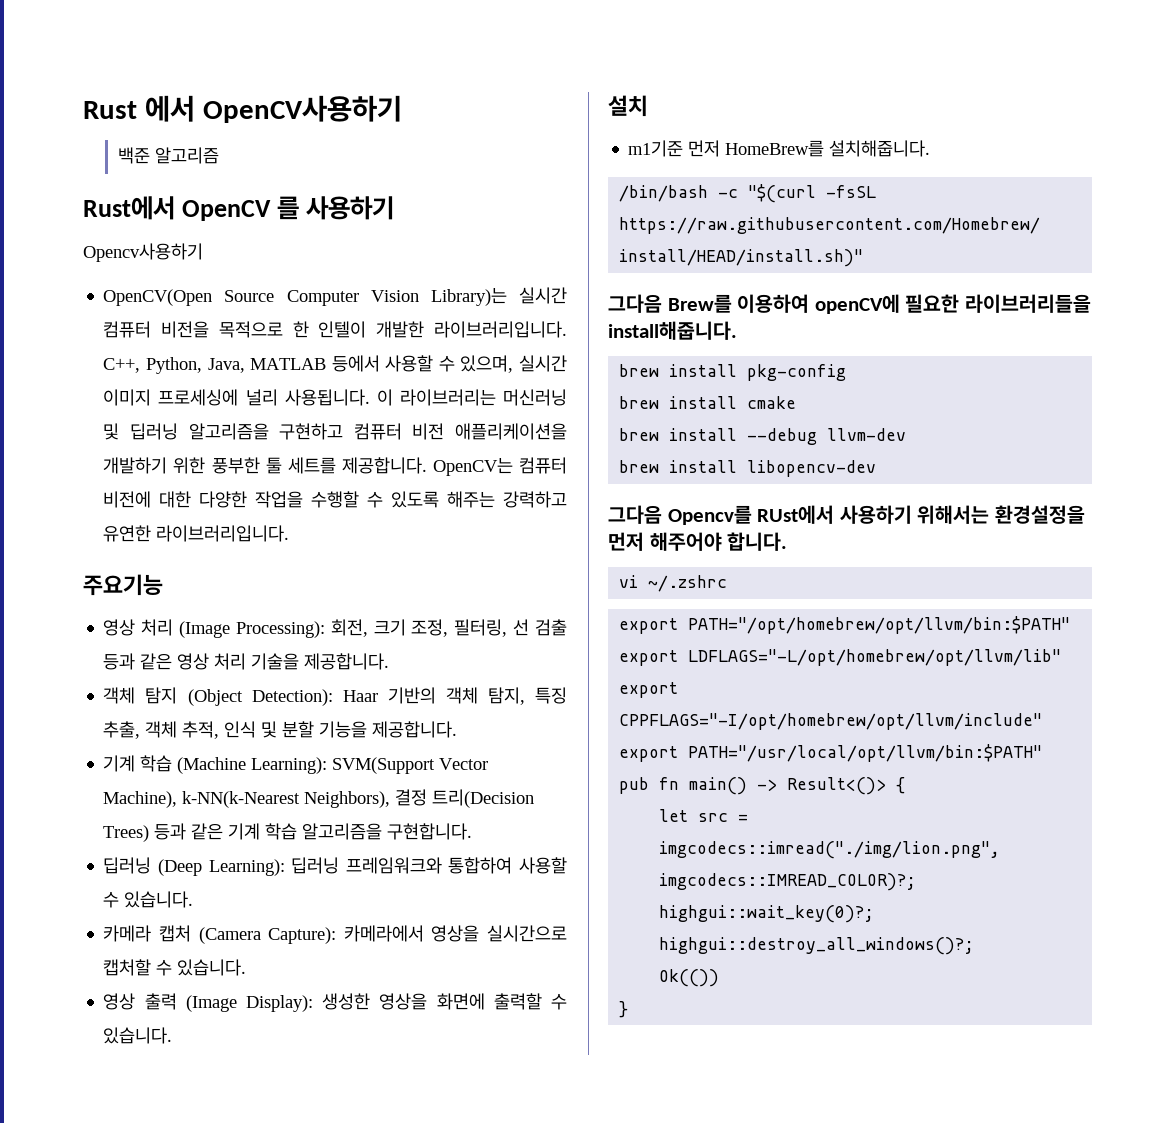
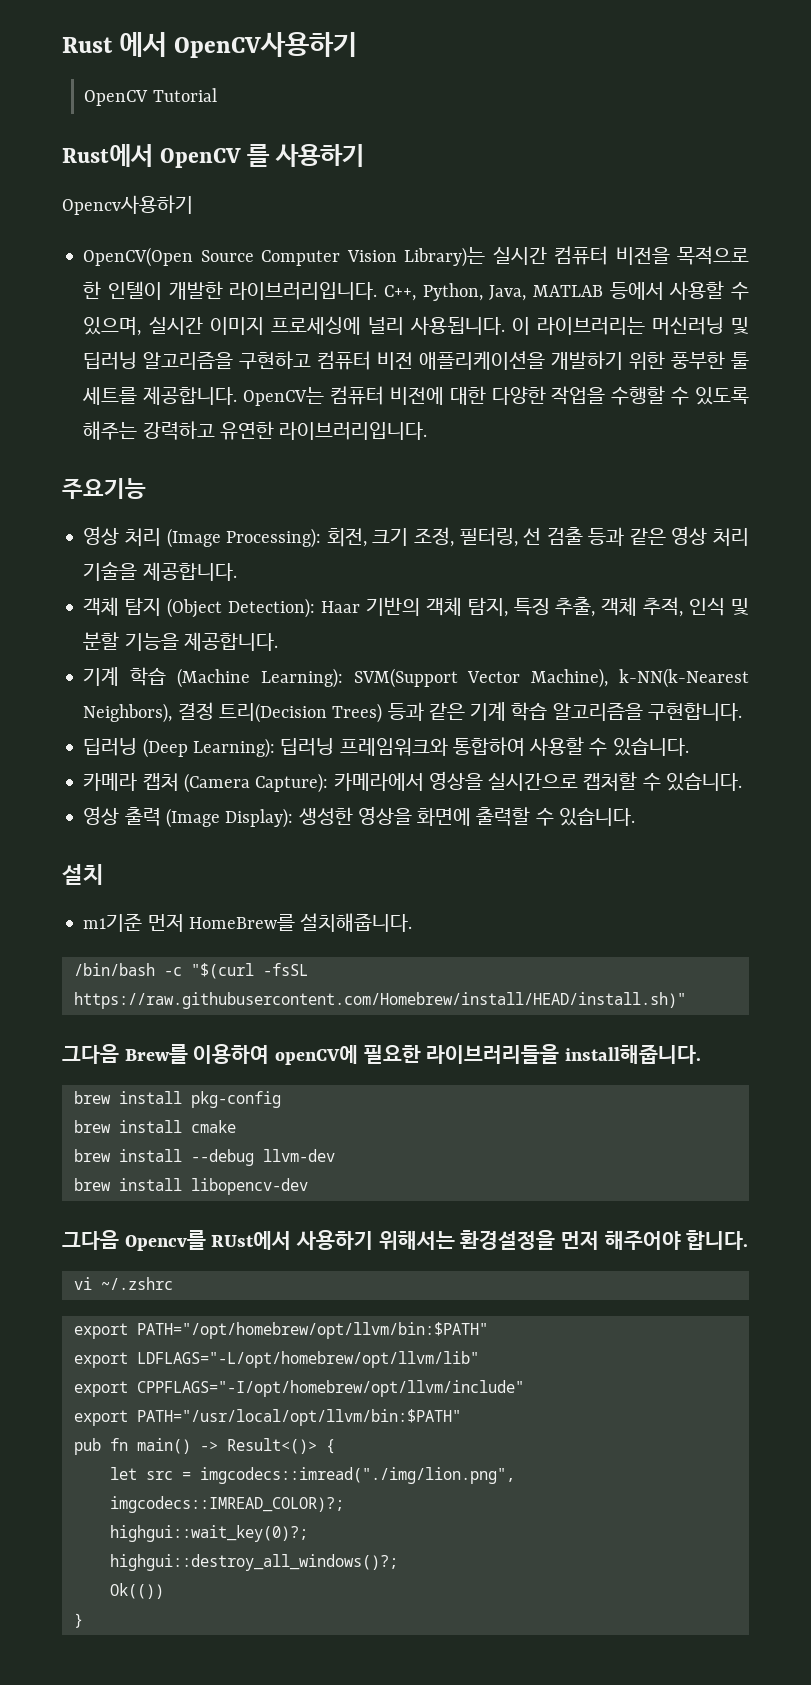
- 백준 알고리즘
+ OpenCV Tutorial

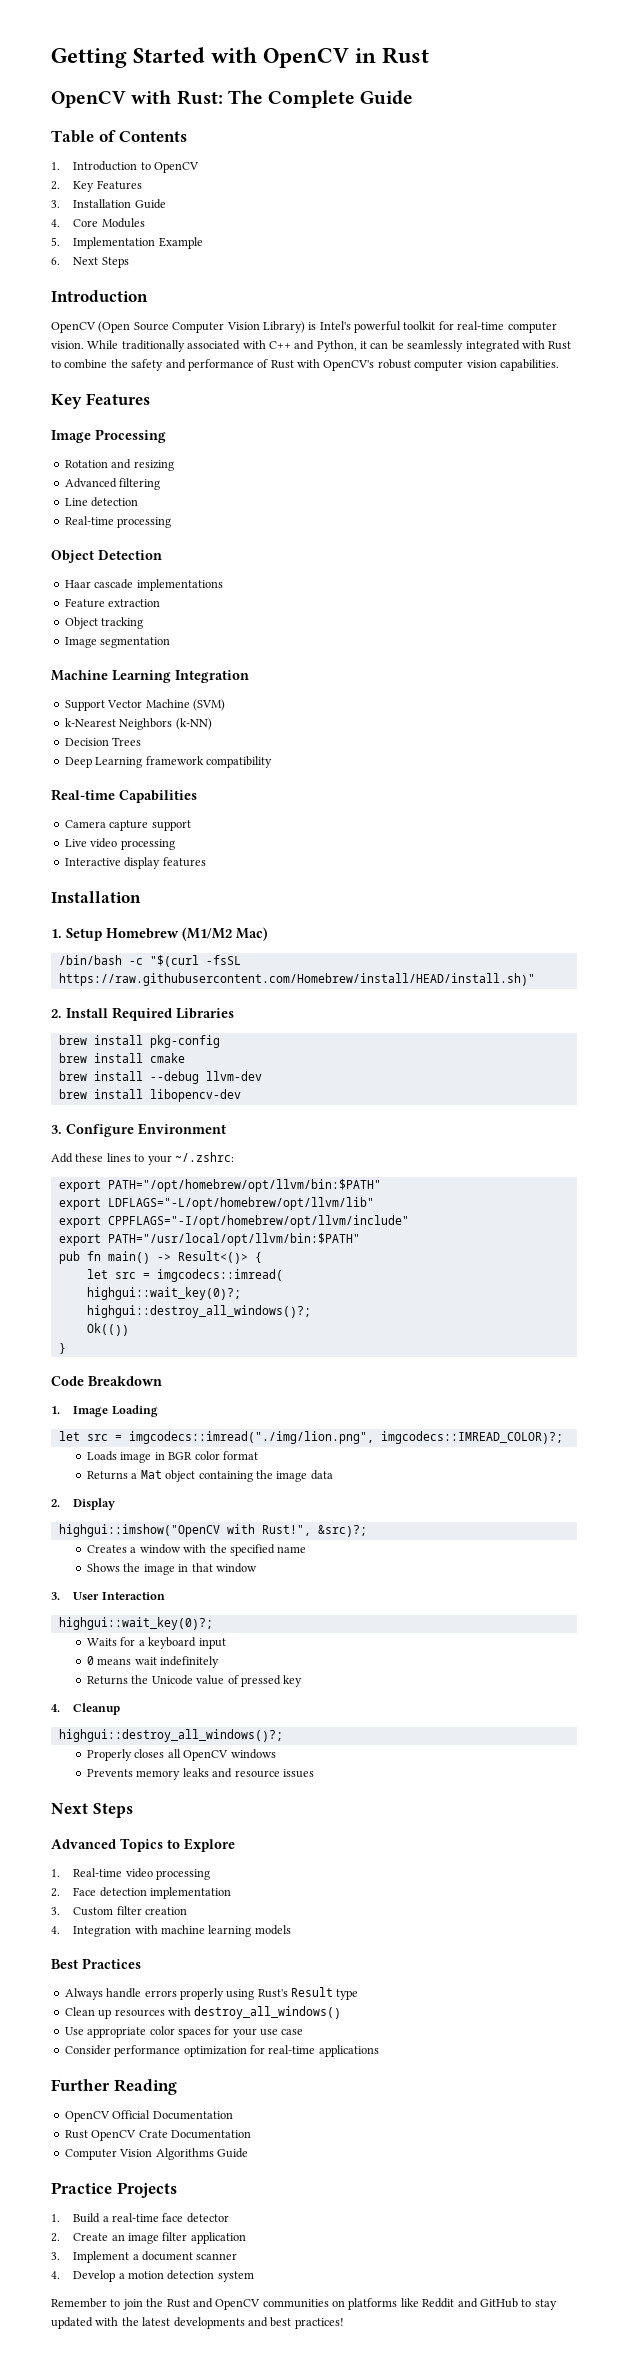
- Rust 에서 OpenCV사용하기
- OpenCV Tutorial
- Rust에서 OpenCV 를 사용하기
- Opencv사용하기
- OpenCV(Open Source Computer Vision Library)는 실시간 컴퓨터 비전을 목적으로 한 인텔이 개발한 라이브러리입니다. C++, Python, Java, MATLAB 등에서 사용할 수 있으며, 실시간 이미지 프로세싱에 널리 사용됩니다. 이 라이브러리는 머신러닝 및 딥러닝 알고리즘을 구현하고 컴퓨터 비전 애플리케이션을 개발하기 위한 풍부한 툴 세트를 제공합니다. OpenCV는 컴퓨터 비전에 대한 다양한 작업을 수행할 수 있도록 해주는 강력하고 유연한 라이브러리입니다.
- 주요기능
- 영상 처리 (Image Processing): 회전, 크기 조정, 필터링, 선 검출 등과 같은 영상 처리 기술을 제공합니다.
- 객체 탐지 (Object Detection): Haar 기반의 객체 탐지, 특징 추출, 객체 추적, 인식 및 분할 기능을 제공합니다.
- 기계 학습 (Machine Learning): SVM(Support Vector Machine), k-NN(k-Nearest Neighbors), 결정 트리(Decision Trees) 등과 같은 기계 학습 알고리즘을 구현합니다.
- 딥러닝 (Deep Learning): 딥러닝 프레임워크와 통합하여 사용할 수 있습니다.
- 카메라 캡처 (Camera Capture): 카메라에서 영상을 실시간으로 캡처할 수 있습니다.
- 영상 출력 (Image Display): 생성한 영상을 화면에 출력할 수 있습니다.
- 설치
- m1기준 먼저 HomeBrew를 설치해줍니다.
+ Getting Started with OpenCV in Rust
+ OpenCV with Rust: The Complete Guide
+ Table of Contents
+ 1. Introduction to OpenCV
+ 2. Key Features
+ 3. Installation Guide
+ 4. Core Modules
+ 5. Implementation Example
+ 6. Next Steps
+ Introduction
+ OpenCV (Open Source Computer Vision Library) is Intel's powerful toolkit for real-time computer vision. While traditionally associated with C++ and Python, it can be seamlessly integrated with Rust to combine the safety and performance of Rust with OpenCV's robust computer vision capabilities.
+ Key Features
+ Image Processing
+ Rotation and resizing
+ Advanced filtering
+ Line detection
+ Real-time processing
+ Object Detection
+ Haar cascade implementations
+ Feature extraction
+ Object tracking
+ Image segmentation
+ Machine Learning Integration
+ Support Vector Machine (SVM)
+ k-Nearest Neighbors (k-NN)
+ Decision Trees
+ Deep Learning framework compatibility
+ Real-time Capabilities
+ Camera capture support
+ Live video processing
+ Interactive display features
+ Installation
+ 1. Setup Homebrew (M1/M2 Mac)
- 그다음 Brew를 이용하여 openCV에 필요한 라이브러리들을 install해줍니다.
+ 2. Install Required Libraries
- 그다음 Opencv를 RUst에서 사용하기 위해서는 환경설정을 먼저 해주어야 합니다.
- vi ~/.zshrc
+ 3. Configure Environment
+ Add these lines to your ~/.zshrc:
- let src = imgcodecs::imread("./img/lion.png", imgcodecs::IMREAD_COLOR)?;
+ let src = imgcodecs::imread(
+ Code Breakdown
+ 1. Image Loading
+ let src = imgcodecs::imread("./img/lion.png", imgcodecs::IMREAD_COLOR)?;
+ Loads image in BGR color format
+ Returns a Mat object containing the image data
+ 2. Display
+ highgui::imshow("OpenCV with Rust!", &src)?;
+ Creates a window with the specified name
+ Shows the image in that window
+ 3. User Interaction
+ highgui::wait_key(0)?;
+ Waits for a keyboard input
+ 0 means wait indefinitely
+ Returns the Unicode value of pressed key
+ 4. Cleanup
+ highgui::destroy_all_windows()?;
+ Properly closes all OpenCV windows
+ Prevents memory leaks and resource issues
+ Next Steps
+ Advanced Topics to Explore
+ 1. Real-time video processing
+ 2. Face detection implementation
+ 3. Custom filter creation
+ 4. Integration with machine learning models
+ Best Practices
+ Always handle errors properly using Rust's Result type
+ Clean up resources with destroy_all_windows()
+ Use appropriate color spaces for your use case
+ Consider performance optimization for real-time applications
+ Further Reading
+ OpenCV Official Documentation
+ Rust OpenCV Crate Documentation
+ Computer Vision Algorithms Guide
+ Practice Projects
+ 1. Build a real-time face detector
+ 2. Create an image filter application
+ 3. Implement a document scanner
+ 4. Develop a motion detection system
+ Remember to join the Rust and OpenCV communities on platforms like Reddit and GitHub to stay updated with the latest developments and best practices!

